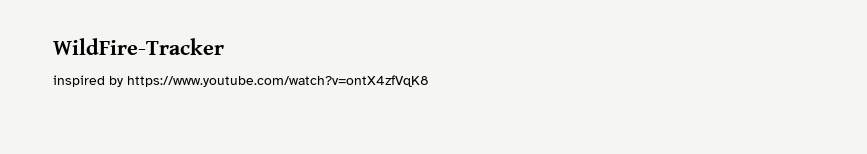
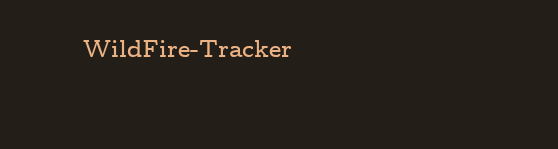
- inspired by https://www.youtube.com/watch?v=ontX4zfVqK8

